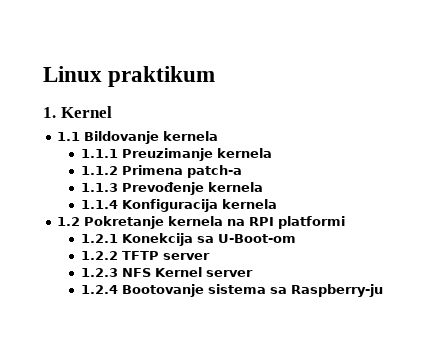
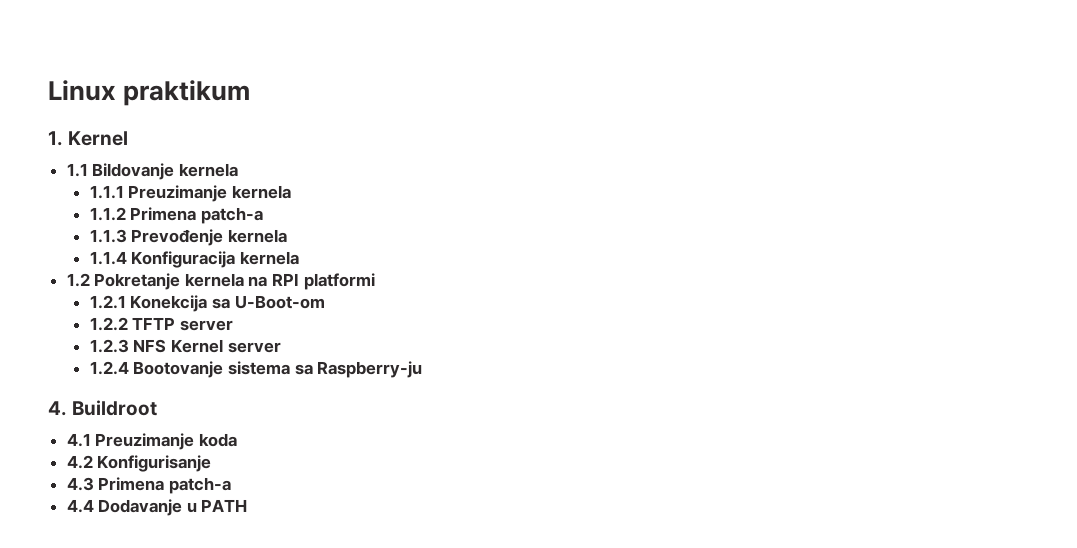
+ 4. Buildroot
+ 4.1 Preuzimanje koda
+ 4.2 Konfigurisanje
+ 4.3 Primena patch-a
+ 4.4 Dodavanje u PATH

